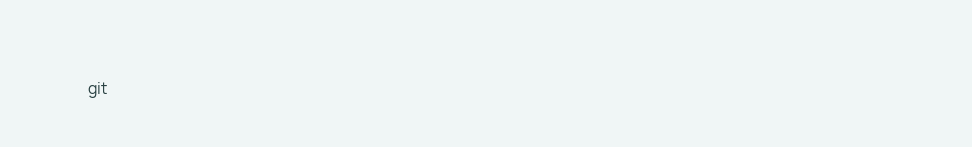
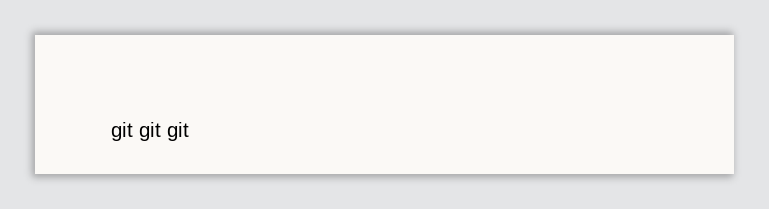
- git
+ git git git

